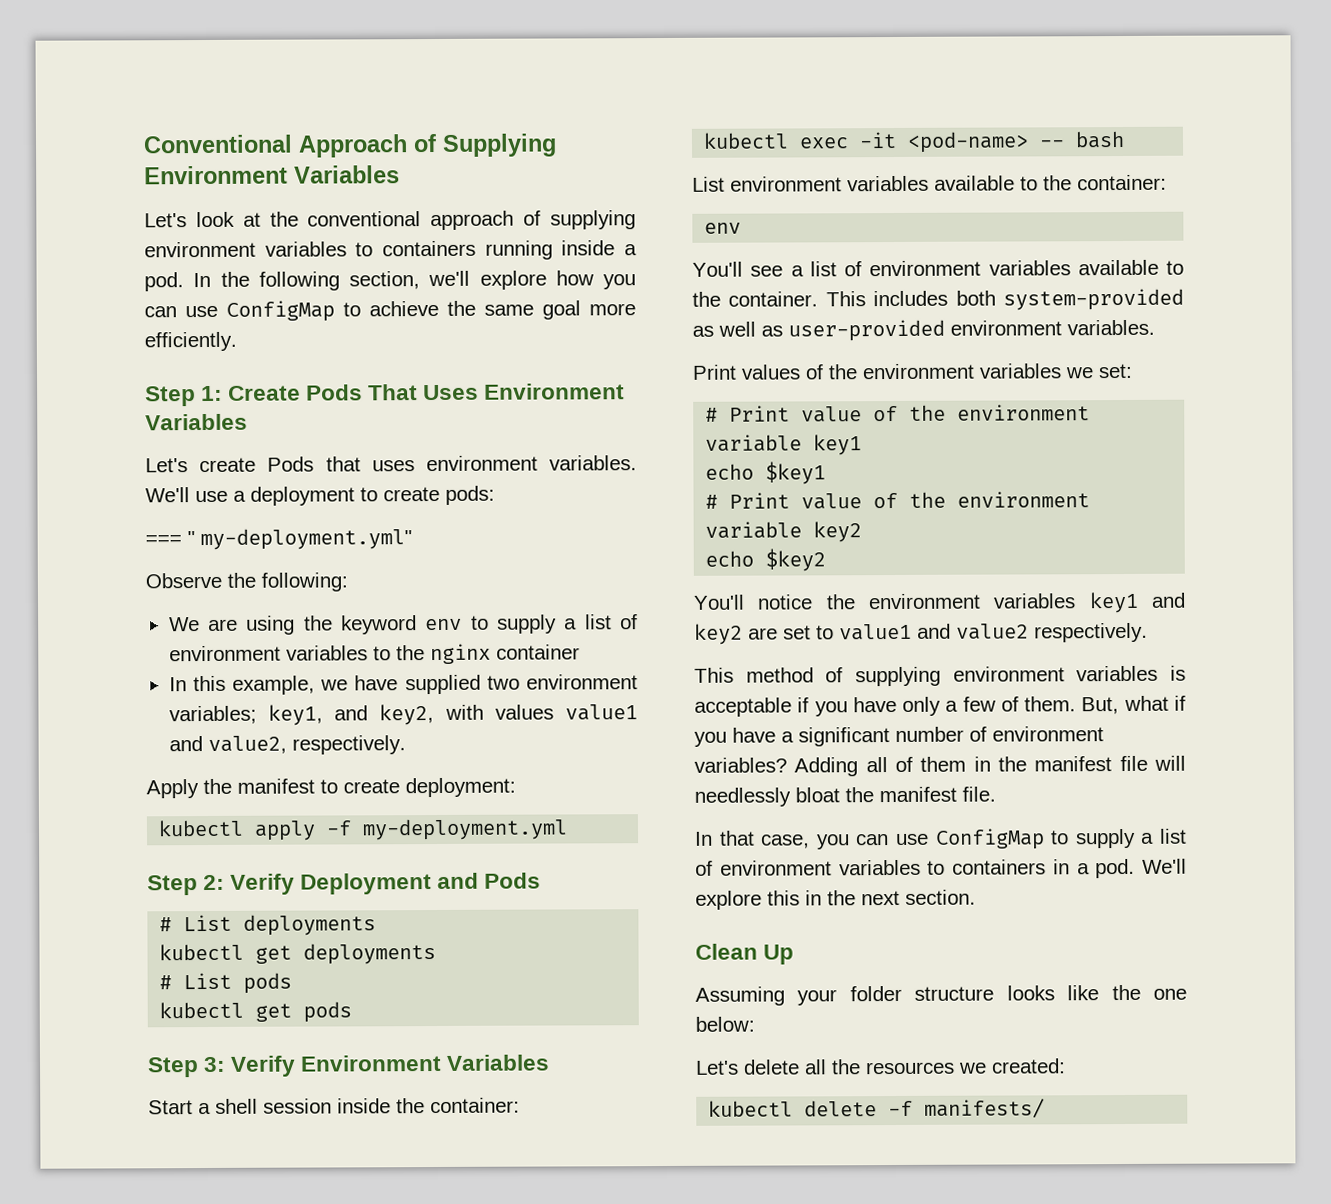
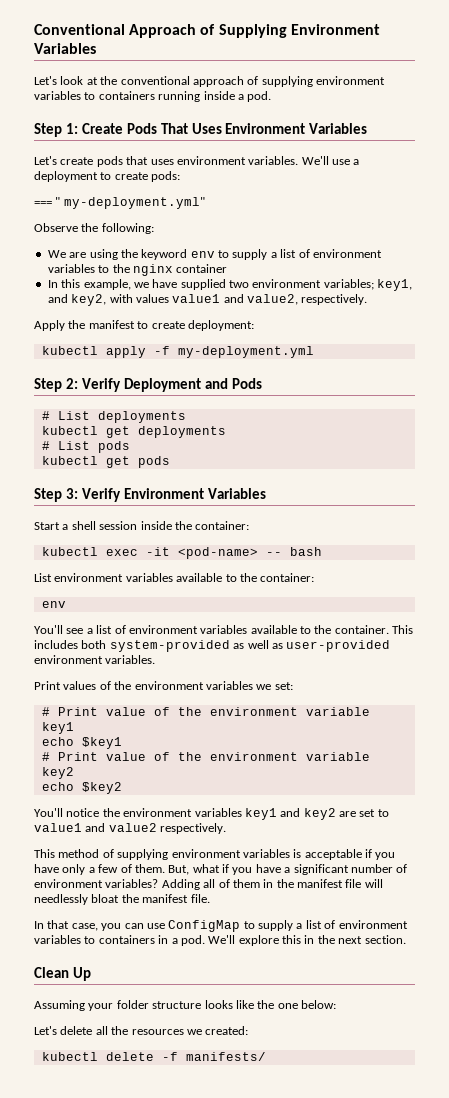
- In the following section, we'll explore how you can use ConfigMap to achieve the same goal more efficiently.
- Let's create Pods that uses environment variables.
+ Let's create pods that uses environment variables.

